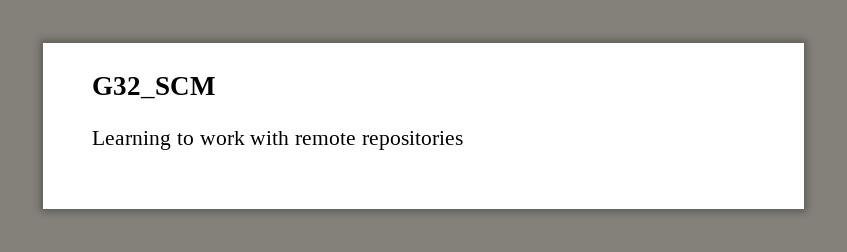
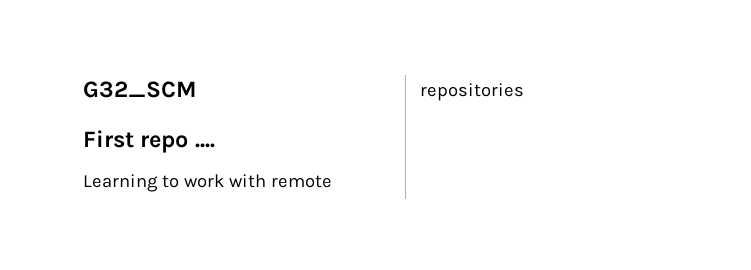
+ First repo ....

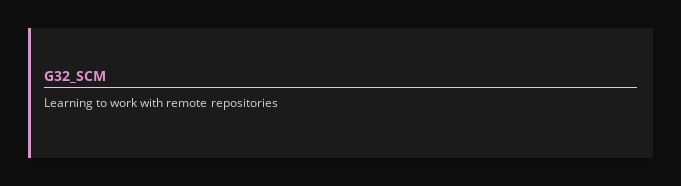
- First repo ....

